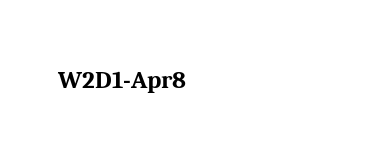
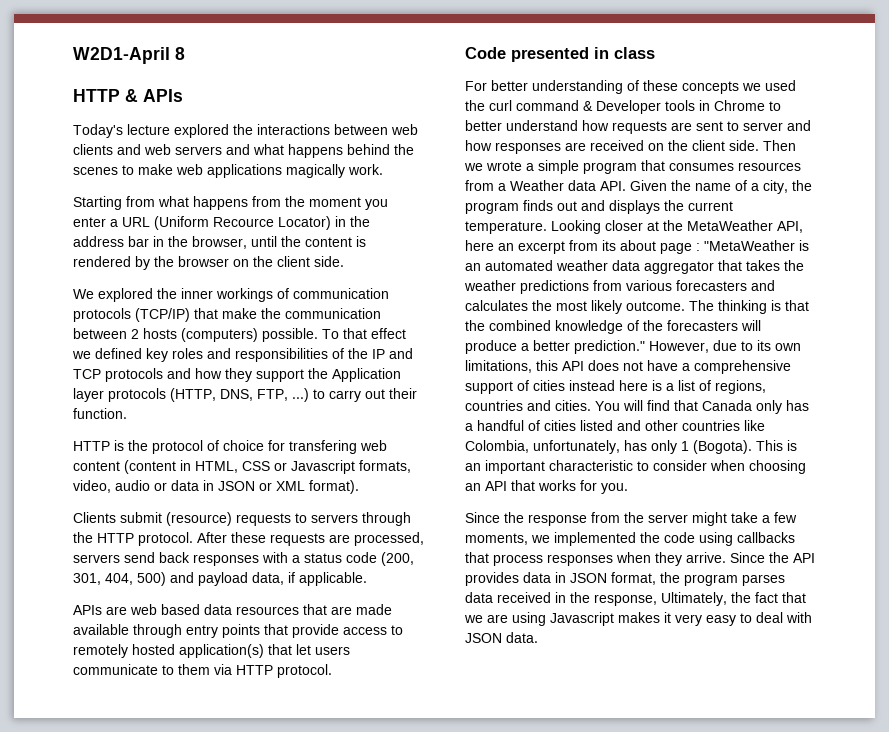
- W2D1-Apr8
+ W2D1-April 8
+ HTTP & APIs
+ Today's lecture explored the interactions between web clients and web servers and what happens behind the scenes to make web applications magically work.
+ Starting from what happens from the moment you enter a URL (Uniform Recource Locator) in the address bar in the browser, until the content is rendered by the browser on the client side.
+ We explored the inner workings of communication protocols (TCP/IP) that make the communication between 2 hosts (computers) possible. To that effect we defined key roles and responsibilities of the IP and TCP protocols and how they support the Application layer protocols (HTTP, DNS, FTP, ...) to carry out their function.
+ HTTP is the protocol of choice for transfering web content (content in HTML, CSS or Javascript formats, video, audio or data in JSON or XML format).
+ Clients submit (resource) requests to servers through the HTTP protocol. After these requests are processed, servers send back responses with a status code (200, 301, 404, 500) and payload data, if applicable.
+ APIs are web based data resources that are made available through entry points that provide access to remotely hosted application(s) that let users communicate to them via HTTP protocol.
+ Code presented in class
+ For better understanding of these concepts we used the curl command & Developer tools in Chrome to better understand how requests are sent to server and how responses are received on the client side. Then we wrote a simple program that consumes resources from a Weather data API. Given the name of a city, the program finds out and displays the current temperature. Looking closer at the MetaWeather API, here an excerpt from its about page : "MetaWeather is an automated weather data aggregator that takes the weather predictions from various forecasters and calculates the most likely outcome. The thinking is that the combined knowledge of the forecasters will produce a better prediction." However, due to its own limitations, this API does not have a comprehensive support of cities instead here is a list of regions, countries and cities. You will find that Canada only has a handful of cities listed and other countries like Colombia, unfortunately, has only 1 (Bogota). This is an important characteristic to consider when choosing an API that works for you.
+ Since the response from the server might take a few moments, we implemented the code using callbacks that process responses when they arrive. Since the API provides data in JSON format, the program parses data received in the response, Ultimately, the fact that we are using Javascript makes it very easy to deal with JSON data.

